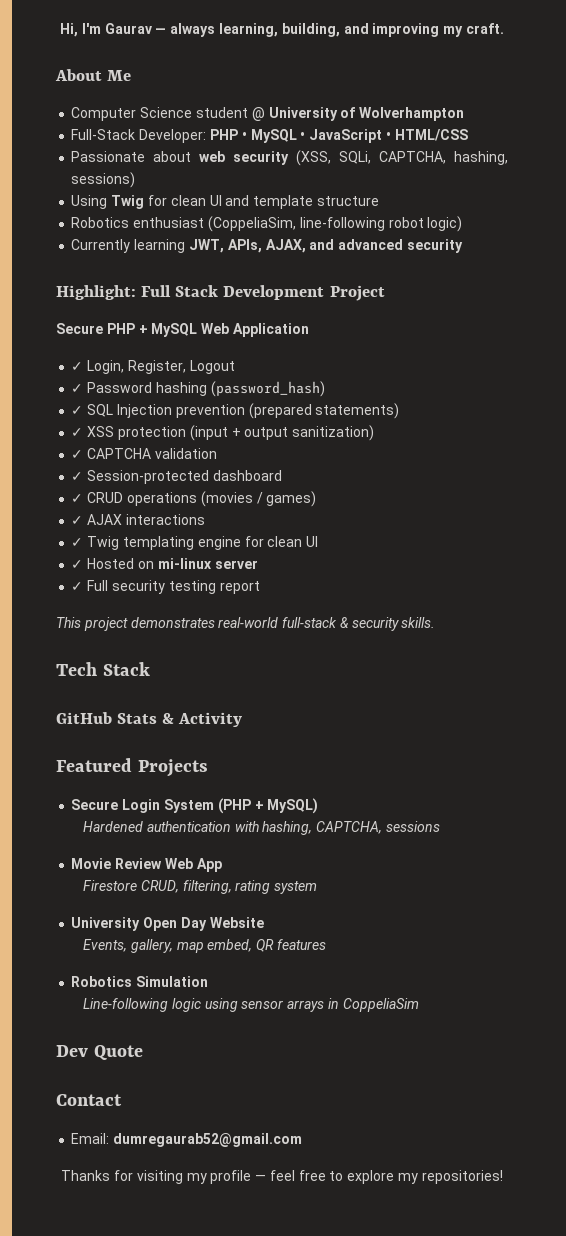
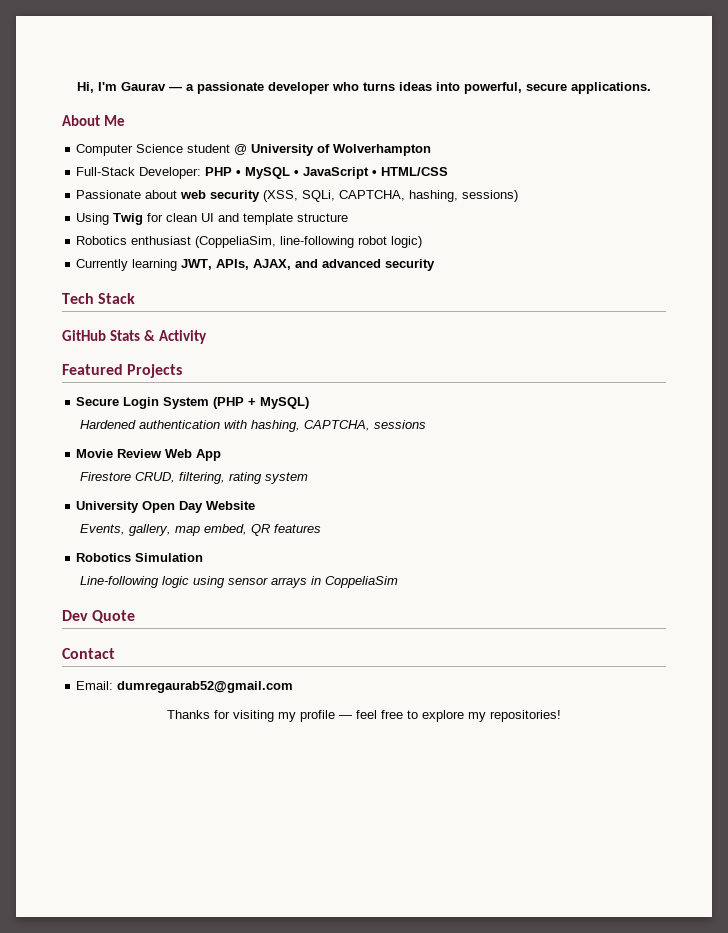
- Hi, I'm Gaurav — always learning, building, and improving my craft.
+ Hi, I'm Gaurav — a passionate developer who turns ideas into powerful, secure applications.
- Highlight: Full Stack Development Project
- Secure PHP + MySQL Web Application
- ✓ Login, Register, Logout
- ✓ Password hashing (password_hash)
- ✓ SQL Injection prevention (prepared statements)
- ✓ XSS protection (input + output sanitization)
- ✓ CAPTCHA validation
- ✓ Session-protected dashboard
- ✓ CRUD operations (movies / games)
- ✓ AJAX interactions
- ✓ Twig templating engine for clean UI
- ✓ Hosted on mi-linux server
- ✓ Full security testing report
- This project demonstrates real-world full-stack & security skills.

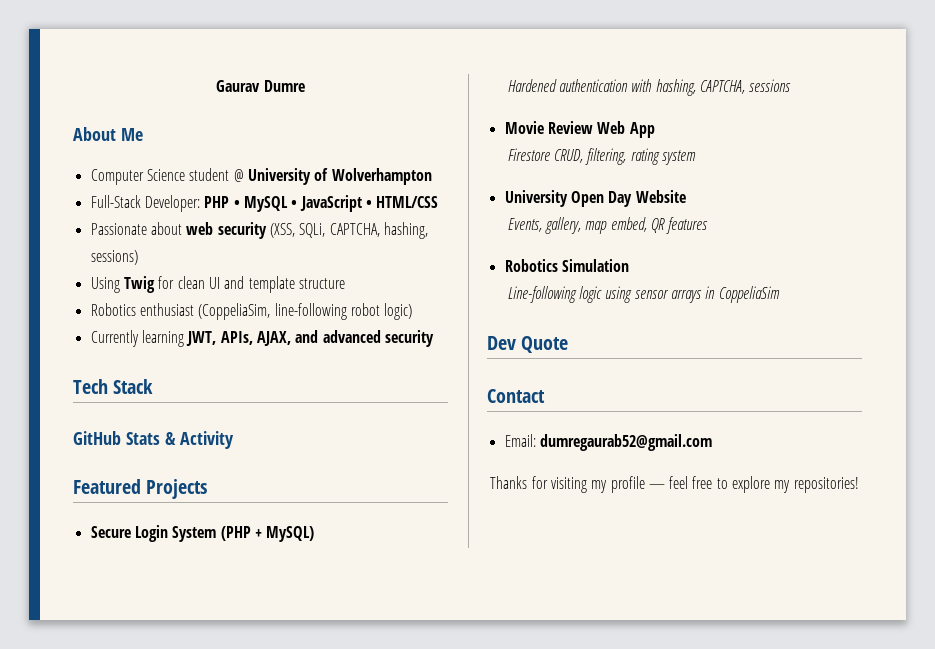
- Hi, I'm Gaurav — a passionate developer who turns ideas into powerful, secure applications.
+ Gaurav Dumre

